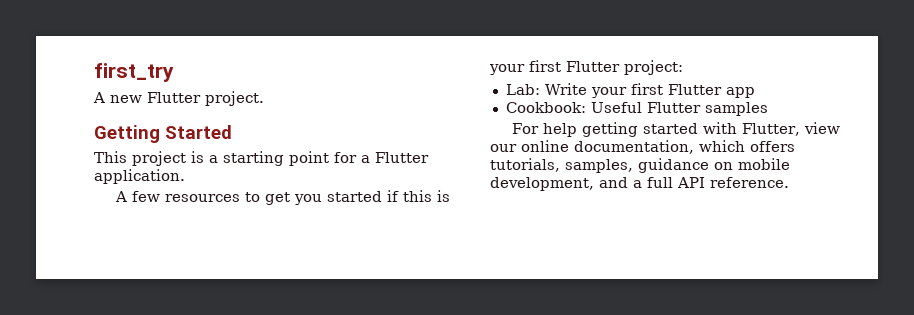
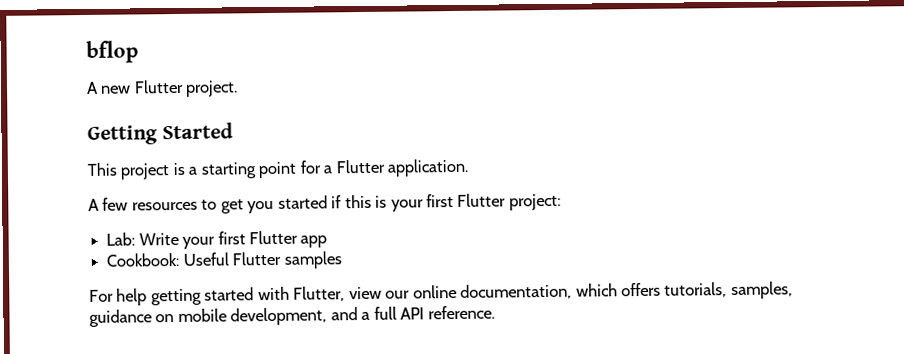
- first_try
+ bflop

